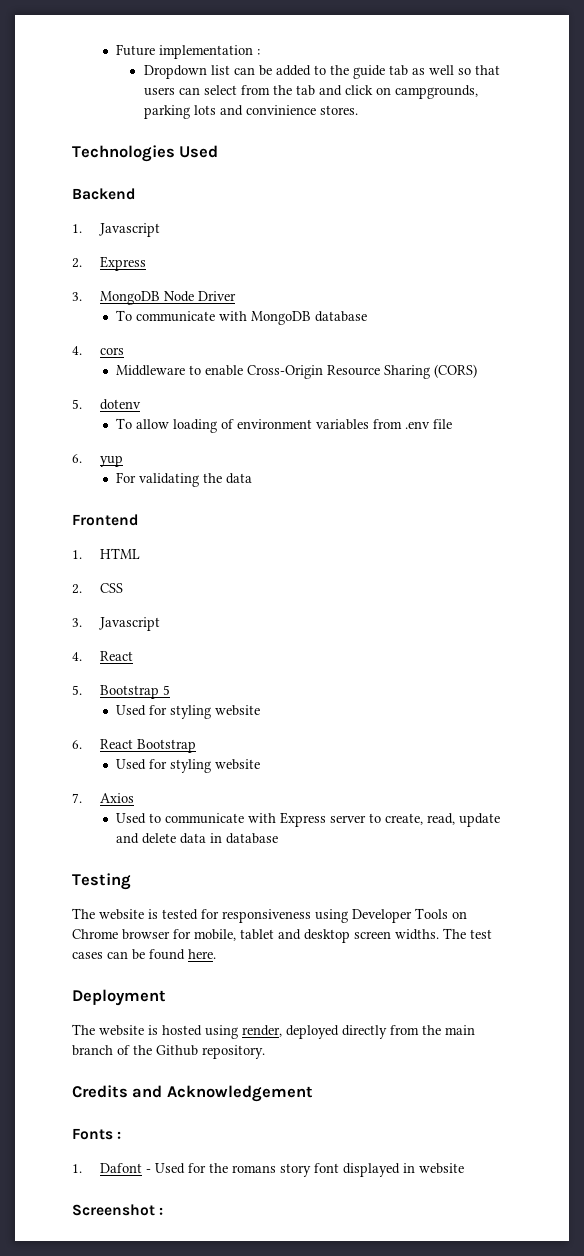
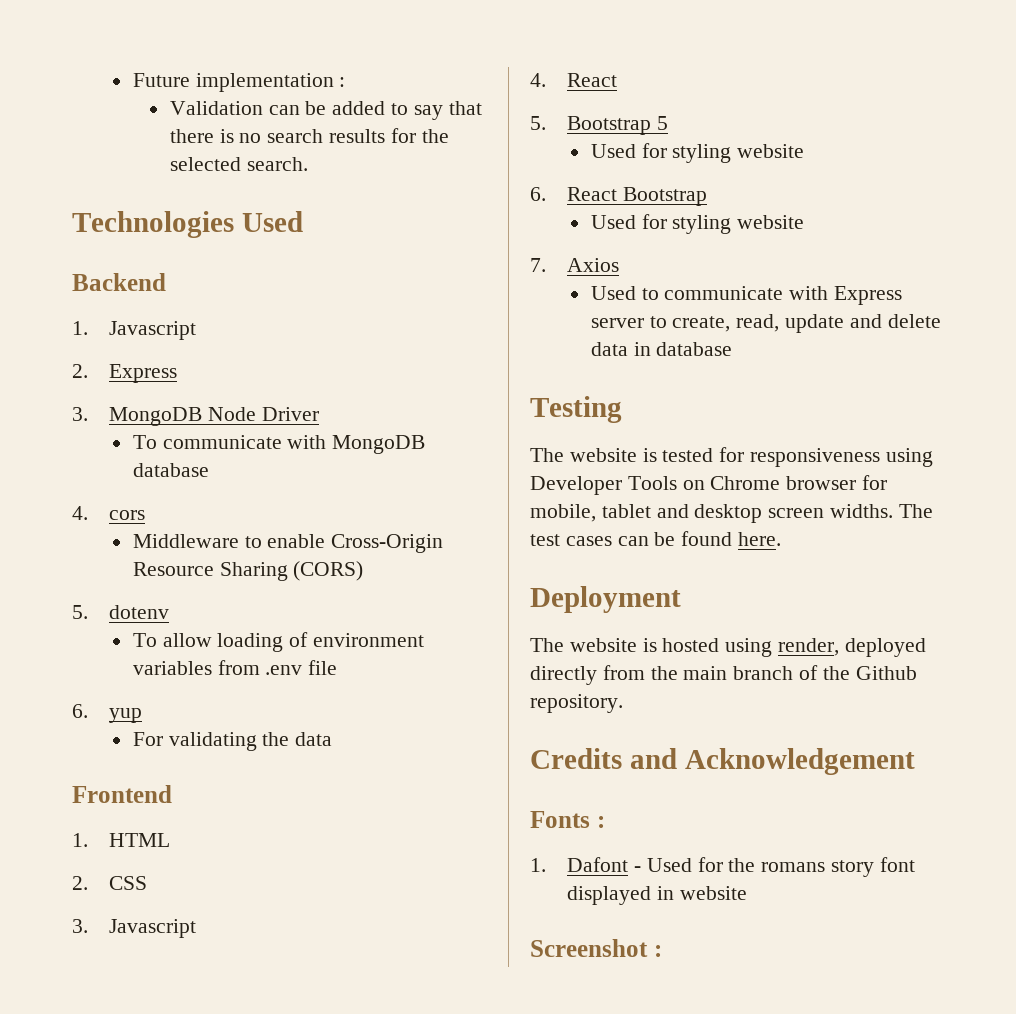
- Dropdown list can be added to the guide tab as well so that users can select from the tab and click on campgrounds, parking lots and convinience stores.
+ Validation can be added to say that there is no search results for the selected search.

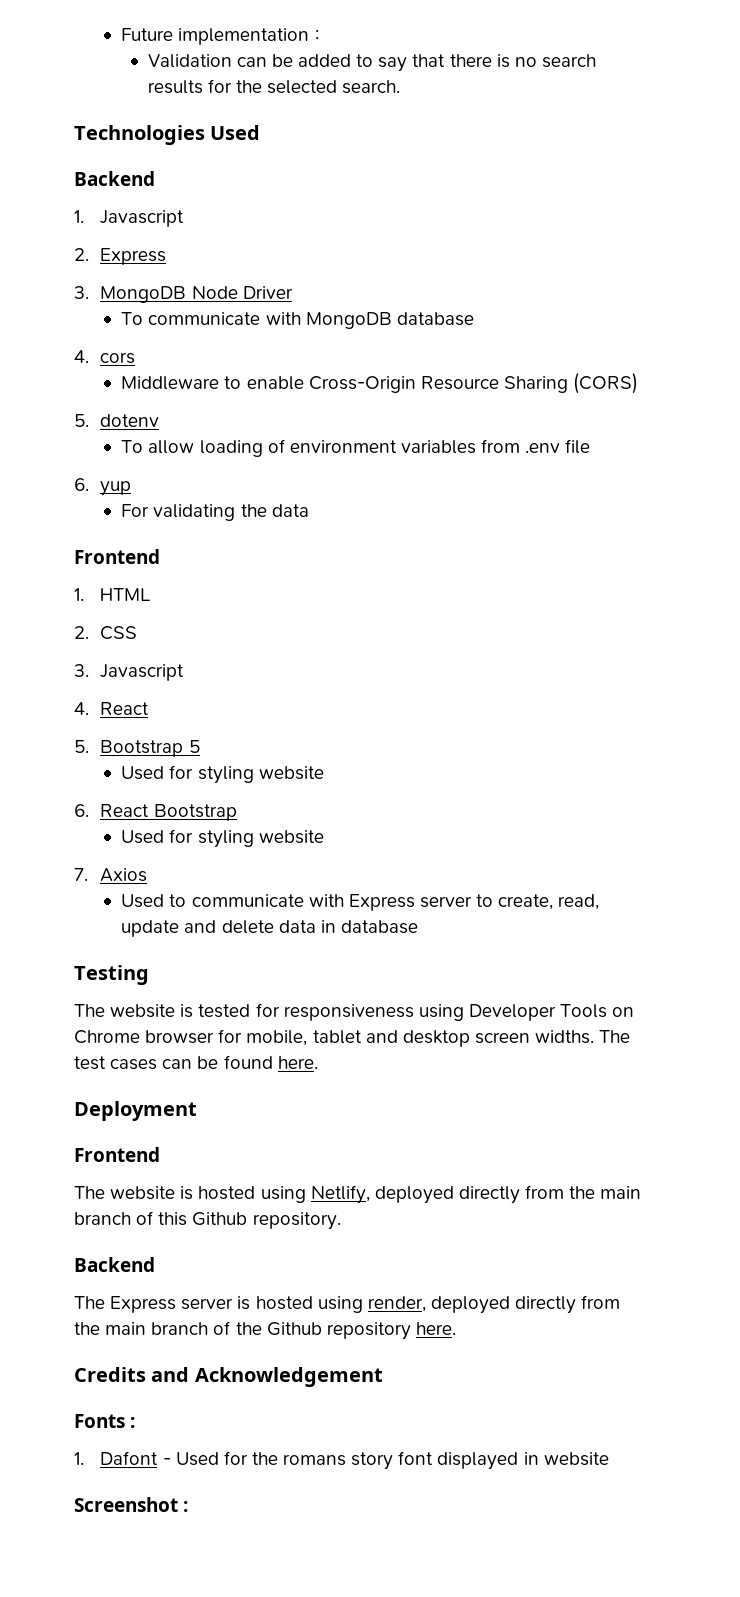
  Deployment
+ Frontend
- The website is hosted using render, deployed directly from the main branch of the Github repository.
+ The website is hosted using Netlify, deployed directly from the main branch of this Github repository.
+ Backend
+ The Express server is hosted using render, deployed directly from the main branch of the Github repository here.

